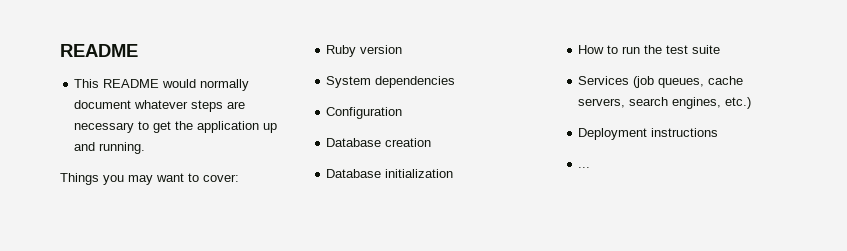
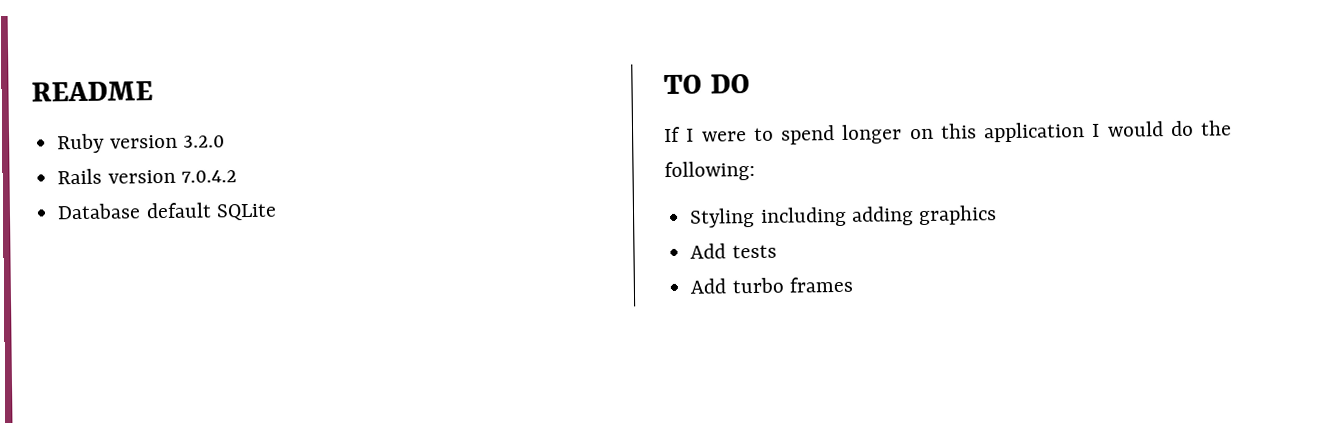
- This README would normally document whatever steps are necessary to get the application up and running.
- Things you may want to cover:
- Ruby version
- System dependencies
- Configuration
- Database creation
- Database initialization
- How to run the test suite
- Services (job queues, cache servers, search engines, etc.)
- Deployment instructions
- ...
+ Ruby version 3.2.0
+ Rails version 7.0.4.2
+ Database default SQLite
+ TO DO
+ If I were to spend longer on this application I would do the following:
+ Styling including adding graphics
+ Add tests
+ Add turbo frames

